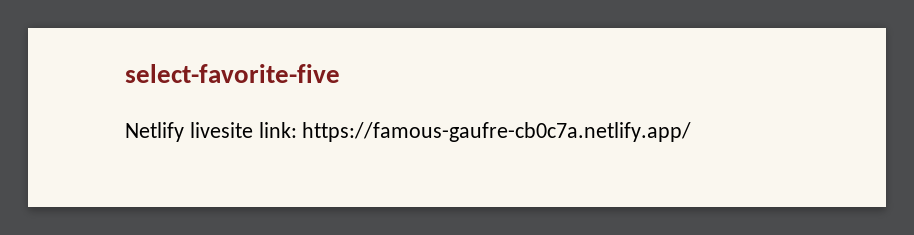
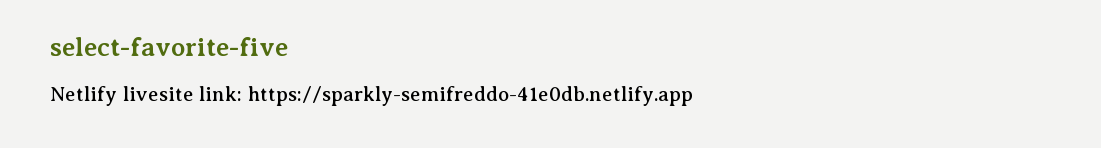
- Netlify livesite link: https://famous-gaufre-cb0c7a.netlify.app/
+ Netlify livesite link: https://sparkly-semifreddo-41e0db.netlify.app

